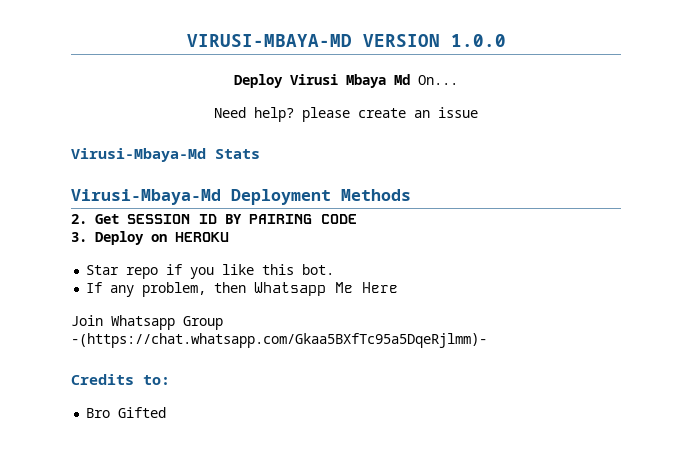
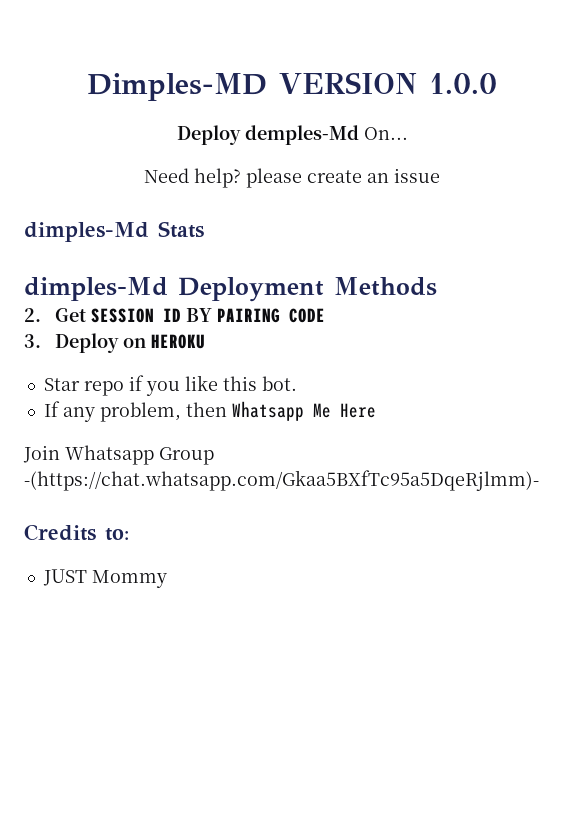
- VIRUSI-MBAYA-MD VERSION 1.0.0
+ Dimples-MD VERSION 1.0.0
- Deploy Virusi Mbaya Md On...
+ Deploy demples-Md On...
- Virusi-Mbaya-Md Stats
+ dimples-Md Stats
- Virusi-Mbaya-Md Deployment Methods
+ dimples-Md Deployment Methods
- Bro Gifted
+ JUST Mommy

